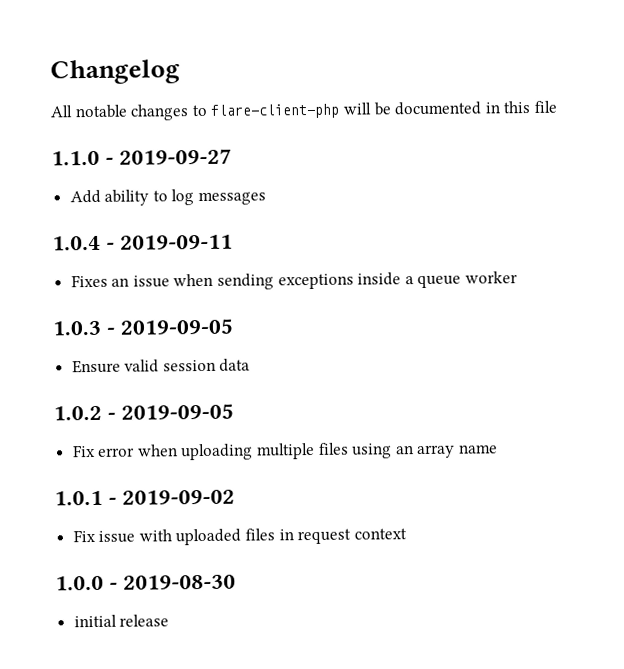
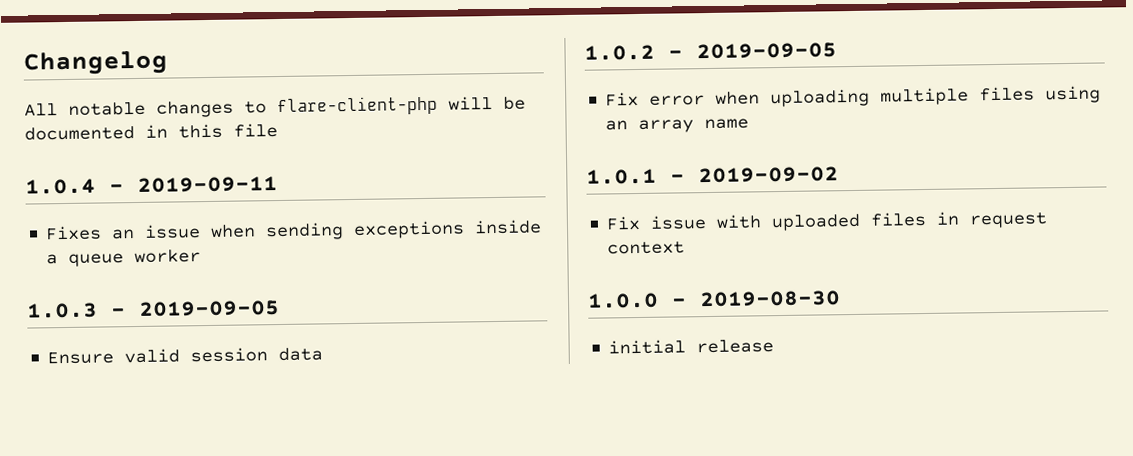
- 1.1.0 - 2019-09-27
- Add ability to log messages

